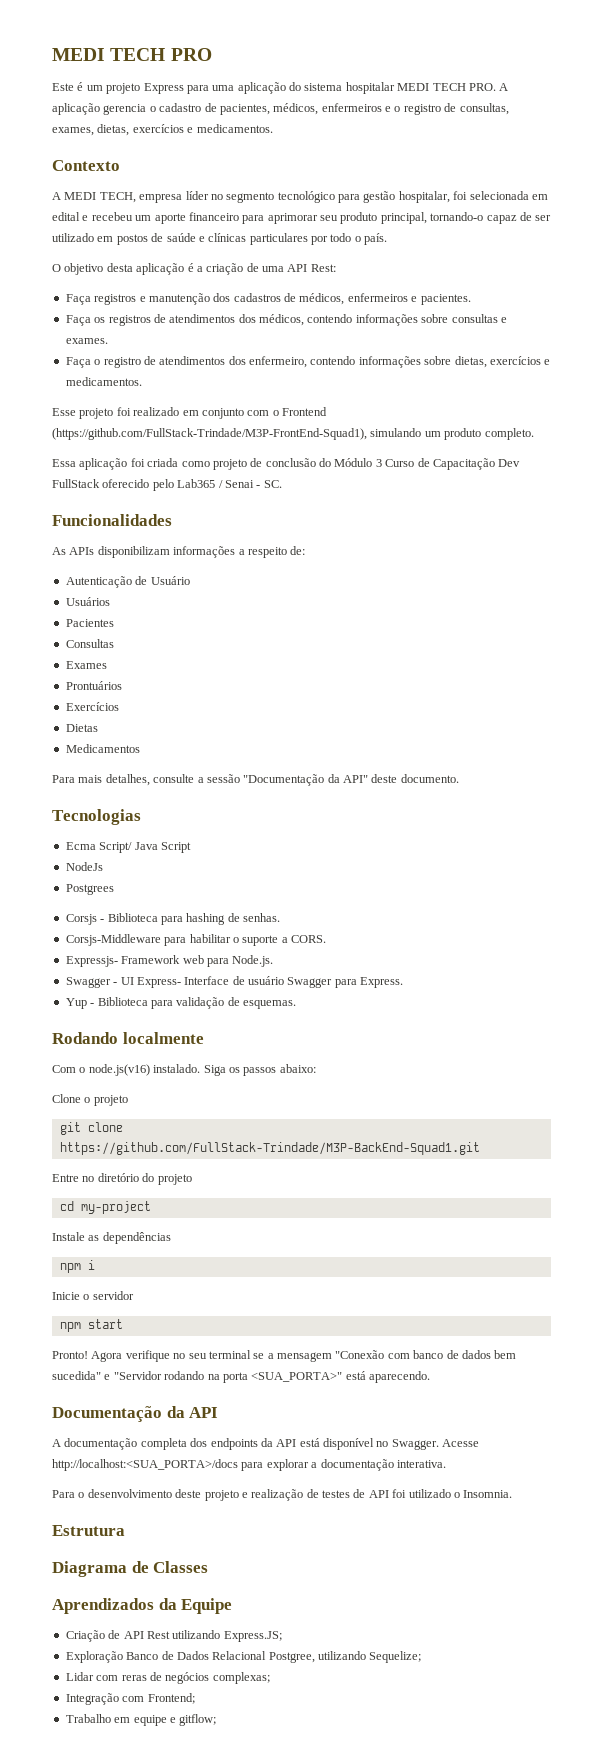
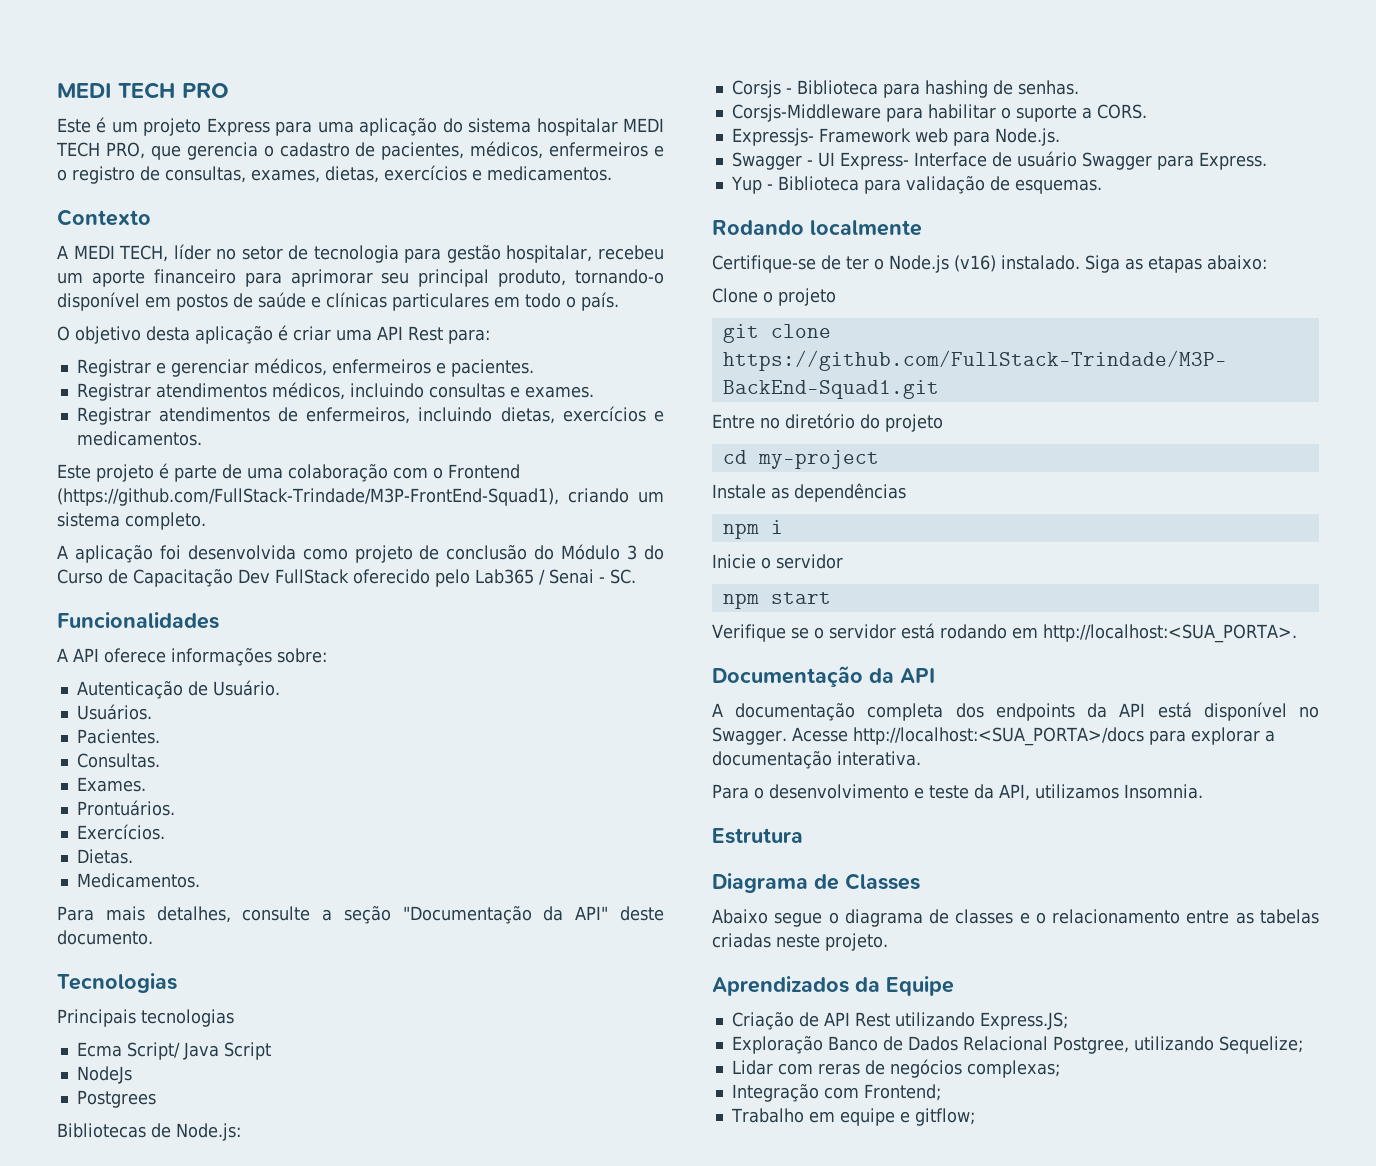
- Este é um projeto Express para uma aplicação do sistema hospitalar MEDI TECH PRO. A aplicação gerencia o cadastro de pacientes, médicos, enfermeiros e o registro de consultas, exames, dietas, exercícios e medicamentos.
+ Este é um projeto Express para uma aplicação do sistema hospitalar MEDI TECH PRO, que gerencia o cadastro de pacientes, médicos, enfermeiros e o registro de consultas, exames, dietas, exercícios e medicamentos.
- A MEDI TECH, empresa líder no segmento tecnológico para gestão hospitalar, foi selecionada em edital e recebeu um aporte financeiro para aprimorar seu produto principal, tornando-o capaz de ser utilizado em postos de saúde e clínicas particulares por todo o país.
+ A MEDI TECH, líder no setor de tecnologia para gestão hospitalar, recebeu um aporte financeiro para aprimorar seu principal produto, tornando-o disponível em postos de saúde e clínicas particulares em todo o país.
- O objetivo desta aplicação é a criação de uma API Rest:
- Faça registros e manutenção dos cadastros de médicos, enfermeiros e pacientes.
- Faça os registros de atendimentos dos médicos, contendo informações sobre consultas e exames.
- Faça o registro de atendimentos dos enfermeiro, contendo informações sobre dietas, exercícios e medicamentos.
- Esse projeto foi realizado em conjunto com o Frontend (https://github.com/FullStack-Trindade/M3P-FrontEnd-Squad1), simulando um produto completo.
+ O objetivo desta aplicação é criar uma API Rest para:
+ Registrar e gerenciar médicos, enfermeiros e pacientes.
+ Registrar atendimentos médicos, incluindo consultas e exames.
+ Registrar atendimentos de enfermeiros, incluindo dietas, exercícios e medicamentos.
+ Este projeto é parte de uma colaboração com o Frontend (https://github.com/FullStack-Trindade/M3P-FrontEnd-Squad1), criando um sistema completo.
- Essa aplicação foi criada como projeto de conclusão do Módulo 3 Curso de Capacitação Dev FullStack oferecido pelo Lab365 / Senai - SC.
+ A aplicação foi desenvolvida como projeto de conclusão do Módulo 3 do Curso de Capacitação Dev FullStack oferecido pelo Lab365 / Senai - SC.
- As APIs disponibilizam informações a respeito de:
- Autenticação de Usuário
- Usuários
- Pacientes
- Consultas
- Exames
- Prontuários
- Exercícios
- Dietas
- Medicamentos
+ A API oferece informações sobre:
+ Autenticação de Usuário.
+ Usuários.
+ Pacientes.
+ Consultas.
+ Exames.
+ Prontuários.
+ Exercícios.
+ Dietas.
+ Medicamentos.
- Para mais detalhes, consulte a sessão "Documentação da API" deste documento.
+ Para mais detalhes, consulte a seção "Documentação da API" deste documento.
+ Principais tecnologias
+ Bibliotecas de Node.js:
- Com o node.js(v16) instalado. Siga os passos abaixo:
+ Certifique-se de ter o Node.js (v16) instalado. Siga as etapas abaixo:
- Pronto! Agora verifique no seu terminal se a mensagem "Conexão com banco de dados bem sucedida" e "Servidor rodando na porta <SUA_PORTA>" está aparecendo.
+ Verifique se o servidor está rodando em http://localhost:<SUA_PORTA>.
- Para o desenvolvimento deste projeto e realização de testes de API foi utilizado o Insomnia.
+ Para o desenvolvimento e teste da API, utilizamos Insomnia.
+ Abaixo segue o diagrama de classes e o relacionamento entre as tabelas criadas neste projeto.

